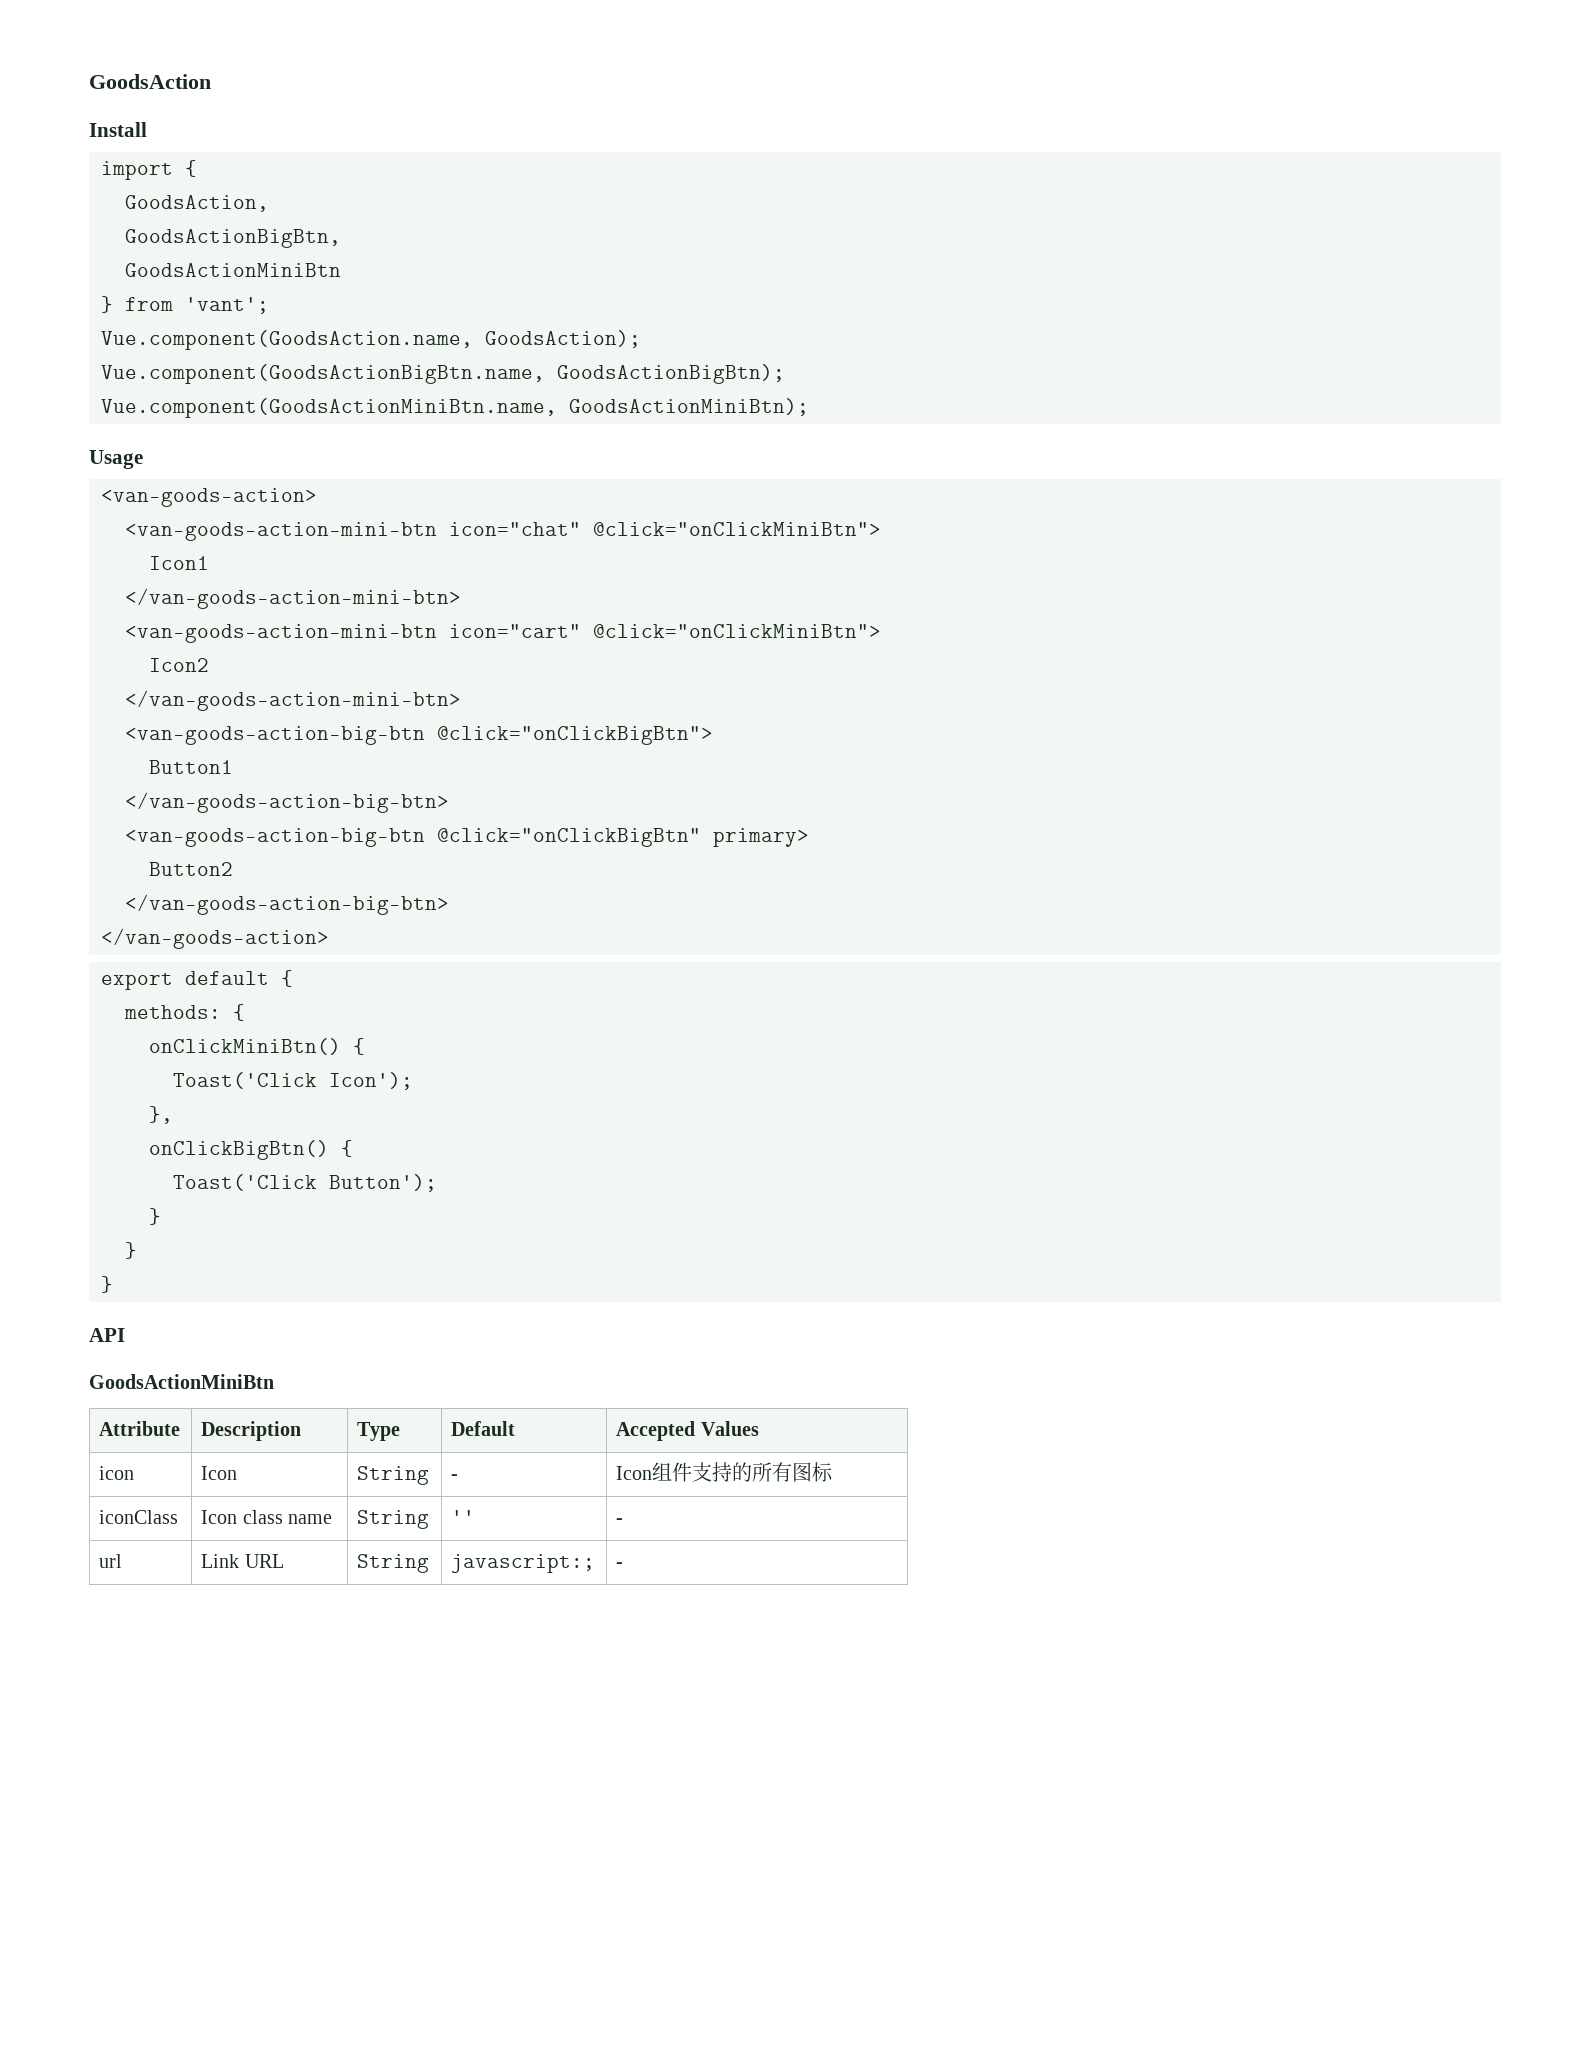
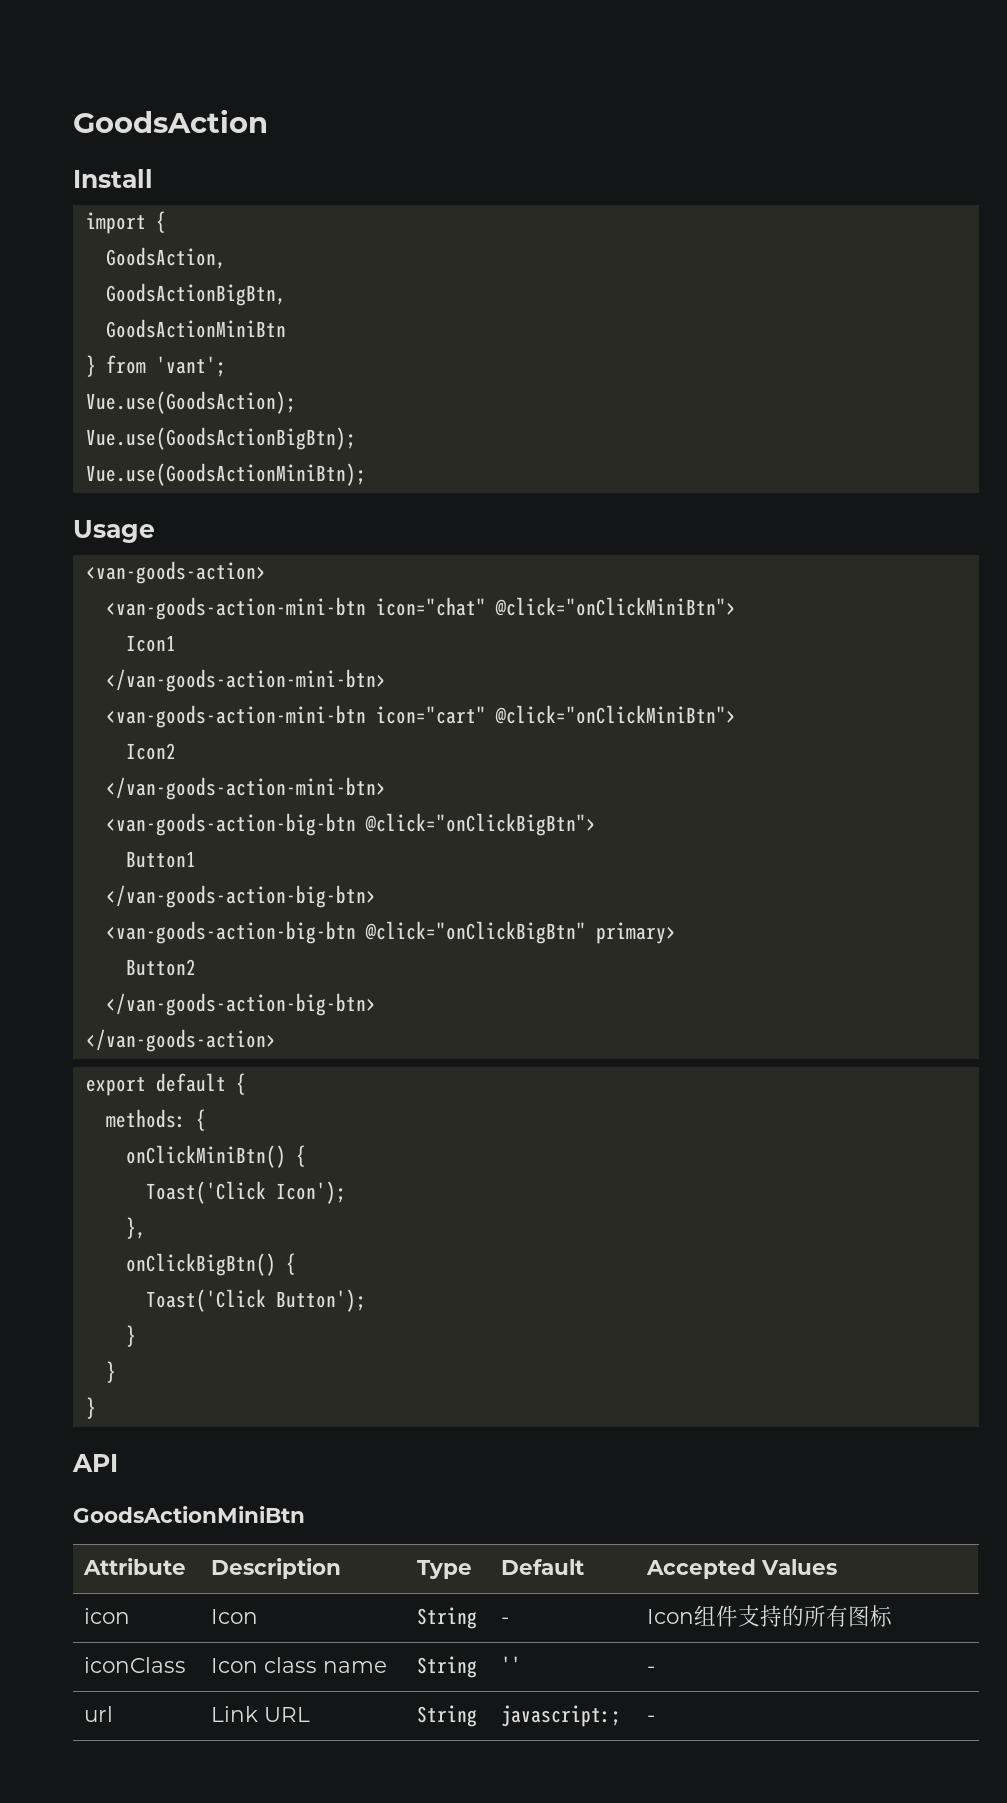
- Vue.component(GoodsAction.name, GoodsAction);
- Vue.component(GoodsActionBigBtn.name, GoodsActionBigBtn);
- Vue.component(GoodsActionMiniBtn.name, GoodsActionMiniBtn);
+ Vue.use(GoodsAction);
+ Vue.use(GoodsActionBigBtn);
+ Vue.use(GoodsActionMiniBtn);

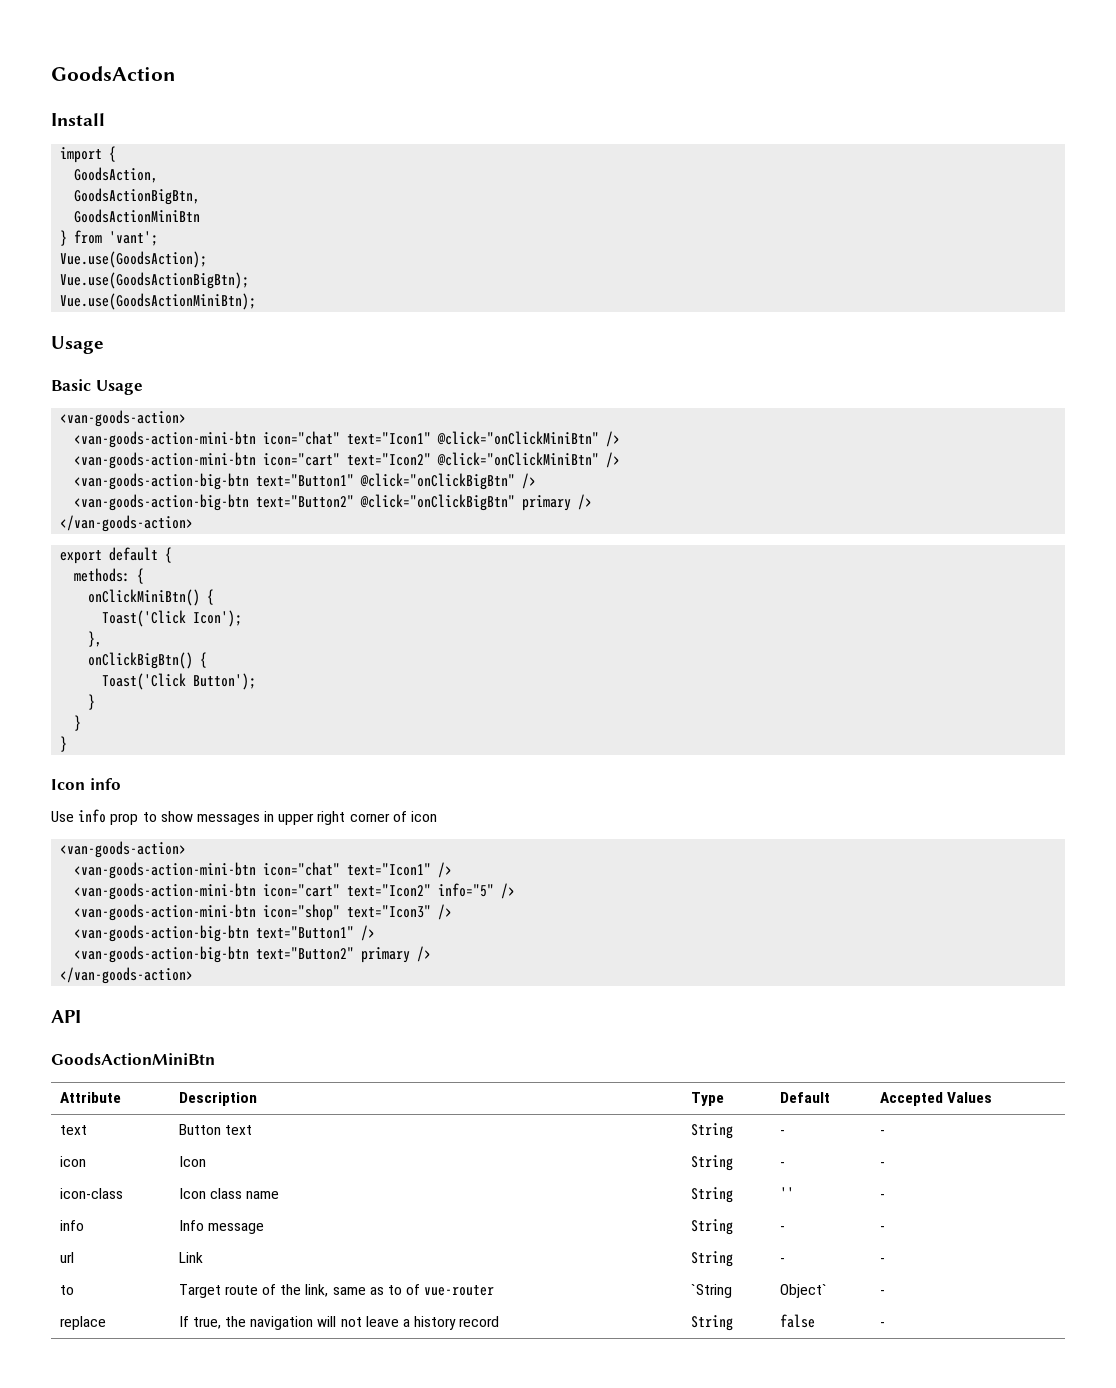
+ Basic Usage
  <van-goods-action>
- <van-goods-action-mini-btn icon="chat" @click="onClickMiniBtn">
- Icon1
- </van-goods-action-mini-btn>
- <van-goods-action-mini-btn icon="cart" @click="onClickMiniBtn">
- Icon2
- </van-goods-action-mini-btn>
- <van-goods-action-big-btn @click="onClickBigBtn">
- Button1
- </van-goods-action-big-btn>
- <van-goods-action-big-btn @click="onClickBigBtn" primary>
- Button2
- </van-goods-action-big-btn>
+ <van-goods-action-mini-btn icon="chat" text="Icon1" @click="onClickMiniBtn" />
+ <van-goods-action-mini-btn icon="cart" text="Icon2" @click="onClickMiniBtn" />
+ <van-goods-action-big-btn text="Button1" @click="onClickBigBtn" />
+ <van-goods-action-big-btn text="Button2" @click="onClickBigBtn" primary />
+ Icon info
+ Use info prop to show messages in upper right corner of icon
+ <van-goods-action>
+ <van-goods-action-mini-btn icon="chat" text="Icon1" />
+ <van-goods-action-mini-btn icon="cart" text="Icon2" info="5" />
+ <van-goods-action-mini-btn icon="shop" text="Icon3" />
+ <van-goods-action-big-btn text="Button1" />
+ <van-goods-action-big-btn text="Button2" primary />
+ </van-goods-action>
- icon | Icon | String | - | Icon组件支持的所有图标
- iconClass | Icon class name | String | '' | -
+ text | Button text | String | - | -
+ icon | Icon | String | - | -
+ icon-class | Icon class name | String | '' | -
+ info | Info message | String | - | -
- url | Link URL | String | javascript:; | -
+ url | Link | String | - | -
+ to | Target route of the link, same as to of vue-router | `String | Object` | -
+ replace | If true, the navigation will not leave a history record | String | false | -

